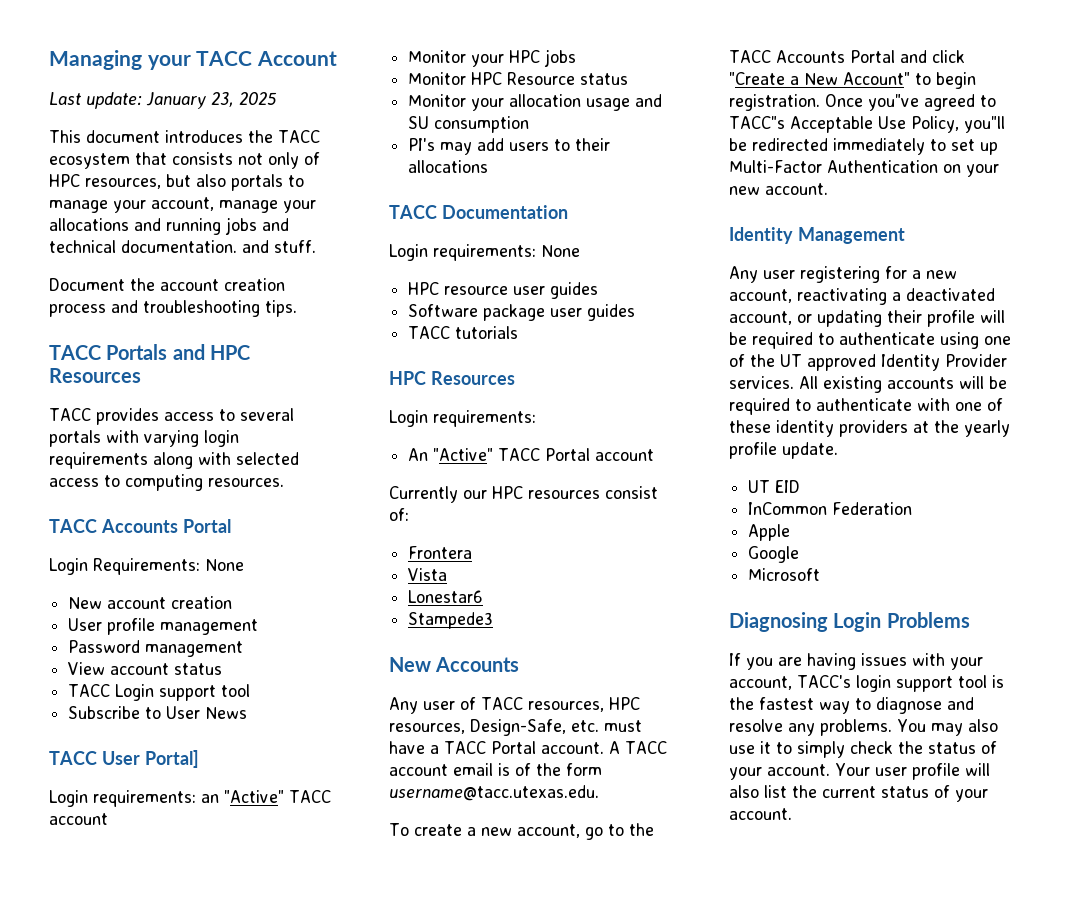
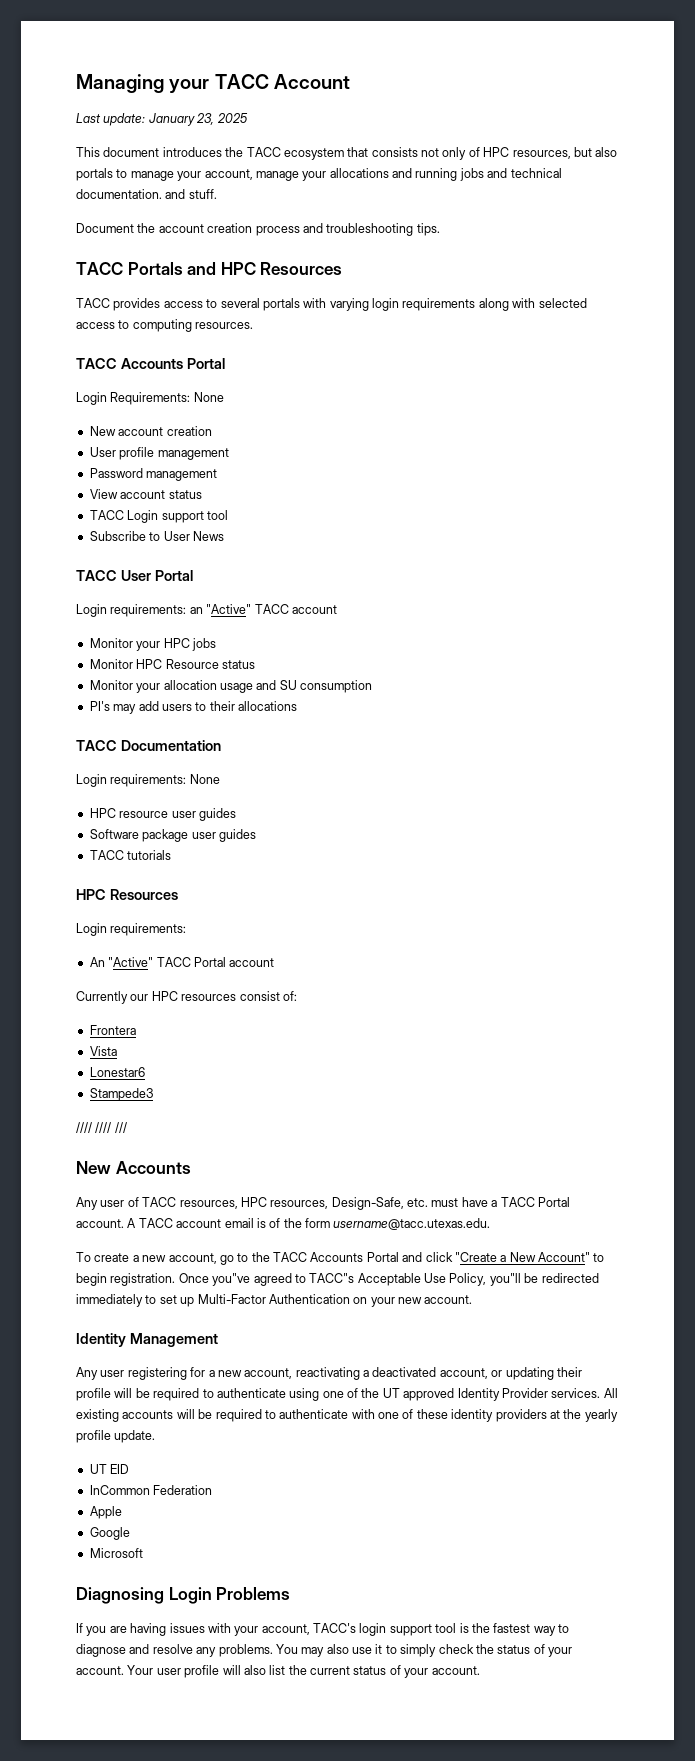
- TACC User Portal]
+ TACC User Portal
+ //// //// ///

